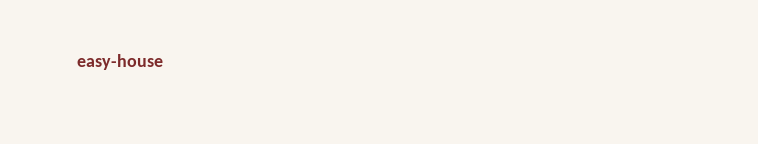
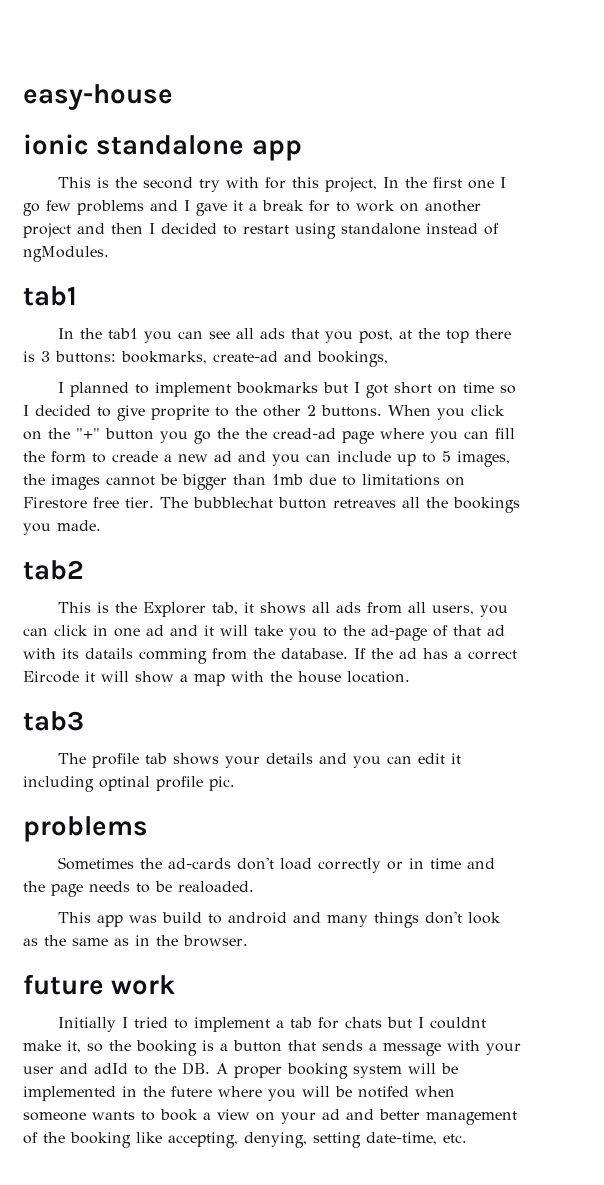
+ ionic standalone app
+ This is the second try with for this project, In the first one I go few problems and I gave it a break for to work on another project and then I decided to restart using standalone instead of ngModules.
+ tab1
+ In the tab1 you can see all ads that you post, at the top there is 3 buttons: bookmarks, create-ad and bookings,
+ I planned to implement bookmarks but I got short on time so I decided to give proprite to the other 2 buttons. When you click on the "+" button you go the the cread-ad page where you can fill the form to creade a new ad and you can include up to 5 images, the images cannot be bigger than 1mb due to limitations on Firestore free tier. The bubblechat button retreaves all the bookings you made.
+ tab2
+ This is the Explorer tab, it shows all ads from all users, you can click in one ad and it will take you to the ad-page of that ad with its datails comming from the database. If the ad has a correct Eircode it will show a map with the house location.
+ tab3
+ The profile tab shows your details and you can edit it including optinal profile pic.
+ problems
+ Sometimes the ad-cards don't load correctly or in time and the page needs to be realoaded.
+ This app was build to android and many things don't look as the same as in the browser.
+ future work
+ Initially I tried to implement a tab for chats but I couldnt make it, so the booking is a button that sends a message with your user and adId to the DB. A proper booking system will be implemented in the futere where you will be notifed when someone wants to book a view on your ad and better management of the booking like accepting, denying, setting date-time, etc.

